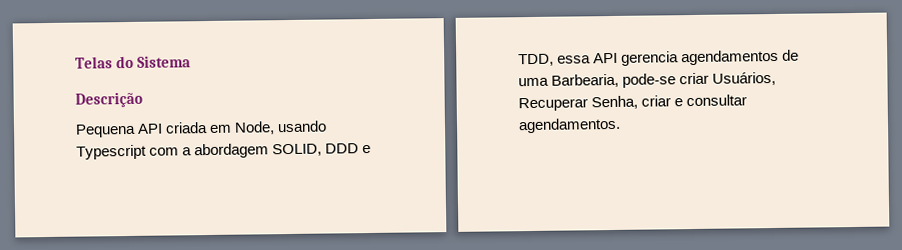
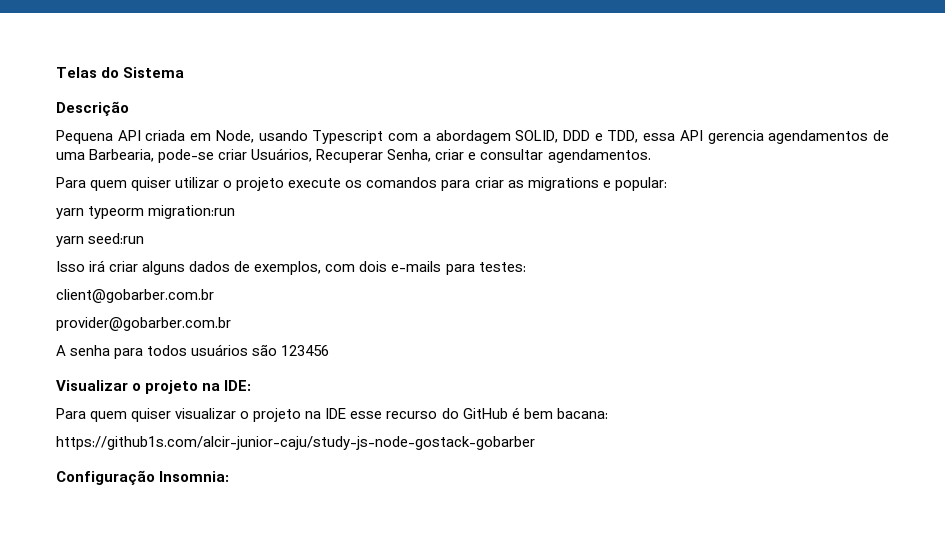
+ Para quem quiser utilizar o projeto execute os comandos para criar as migrations e popular:
+ yarn typeorm migration:run
+ yarn seed:run
+ Isso irá criar alguns dados de exemplos, com dois e-mails para testes:
+ client@gobarber.com.br
+ provider@gobarber.com.br
+ A senha para todos usuários são 123456
+ Visualizar o projeto na IDE:
+ Para quem quiser visualizar o projeto na IDE esse recurso do GitHub é bem bacana:
+ https://github1s.com/alcir-junior-caju/study-js-node-gostack-gobarber
+ Configuração Insomnia:

